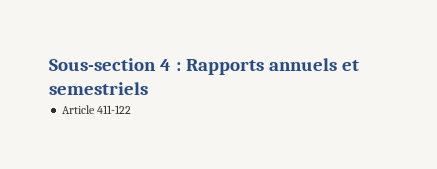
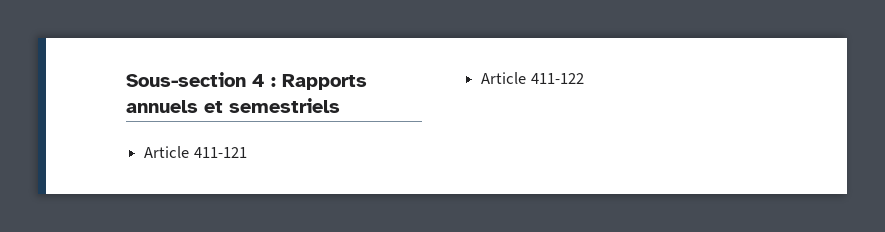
+ Article 411-121

